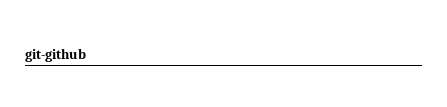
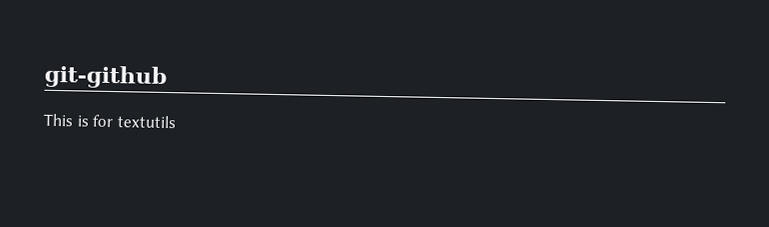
+ This is for textutils

